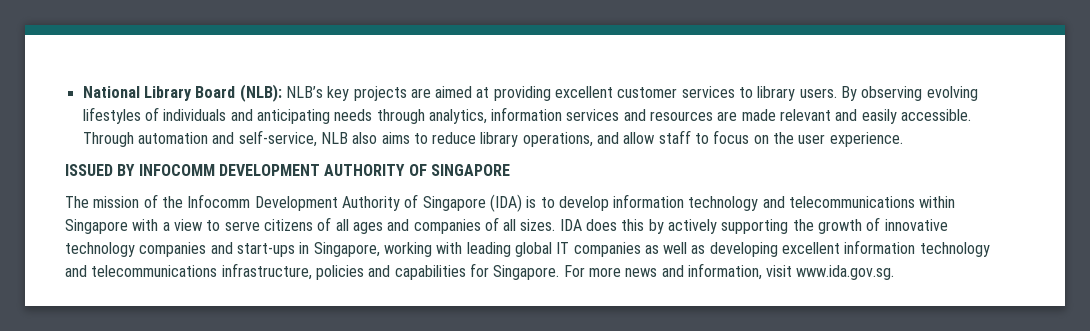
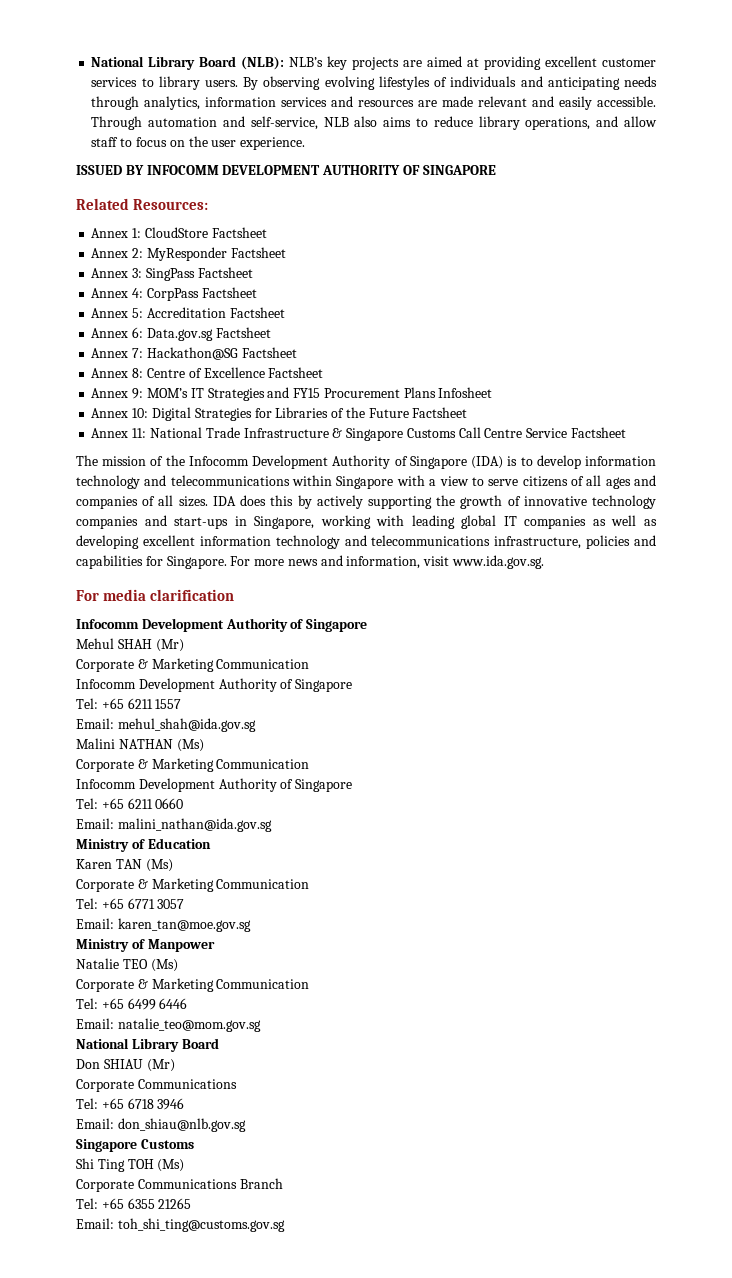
+ Related Resources:
+ Annex 1: CloudStore Factsheet
+ Annex 2: MyResponder Factsheet
+ Annex 3: SingPass Factsheet
+ Annex 4: CorpPass Factsheet
+ Annex 5: Accreditation Factsheet
+ Annex 6: Data.gov.sg Factsheet
+ Annex 7: Hackathon@SG Factsheet
+ Annex 8: Centre of Excellence Factsheet
+ Annex 9: MOM’s IT Strategies and FY15 Procurement Plans Infosheet
+ Annex 10: Digital Strategies for Libraries of the Future Factsheet
+ Annex 11: National Trade Infrastructure & Singapore Customs Call Centre Service Factsheet
+ For media clarification
+ Infocomm Development Authority of Singapore
+ Mehul SHAH (Mr)
+ Corporate & Marketing Communication
+ Infocomm Development Authority of Singapore
+ Tel: +65 6211 1557
+ Email: mehul_shah@ida.gov.sg
+ Malini NATHAN (Ms)
+ Corporate & Marketing Communication
+ Infocomm Development Authority of Singapore
+ Tel: +65 6211 0660
+ Email: malini_nathan@ida.gov.sg
+ Ministry of Education
+ Karen TAN (Ms)
+ Corporate & Marketing Communication
+ Tel: +65 6771 3057
+ Email: karen_tan@moe.gov.sg
+ Ministry of Manpower
+ Natalie TEO (Ms)
+ Corporate & Marketing Communication
+ Tel: +65 6499 6446
+ Email: natalie_teo@mom.gov.sg
+ National Library Board
+ Don SHIAU (Mr)
+ Corporate Communications
+ Tel: +65 6718 3946
+ Email: don_shiau@nlb.gov.sg
+ Singapore Customs
+ Shi Ting TOH (Ms)
+ Corporate Communications Branch
+ Tel: +65 6355 21265
+ Email: toh_shi_ting@customs.gov.sg

